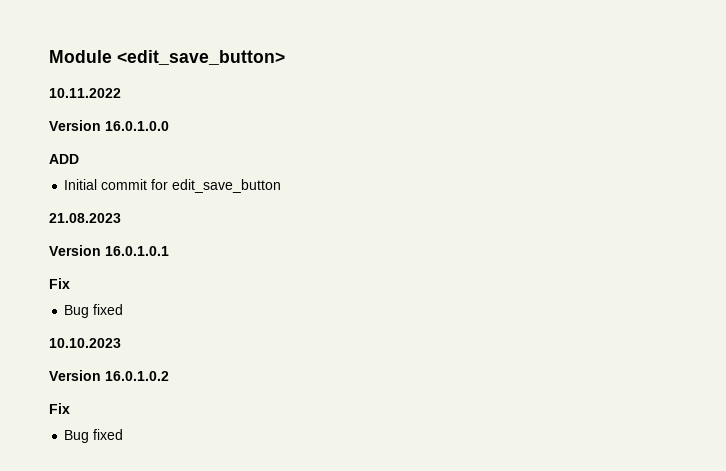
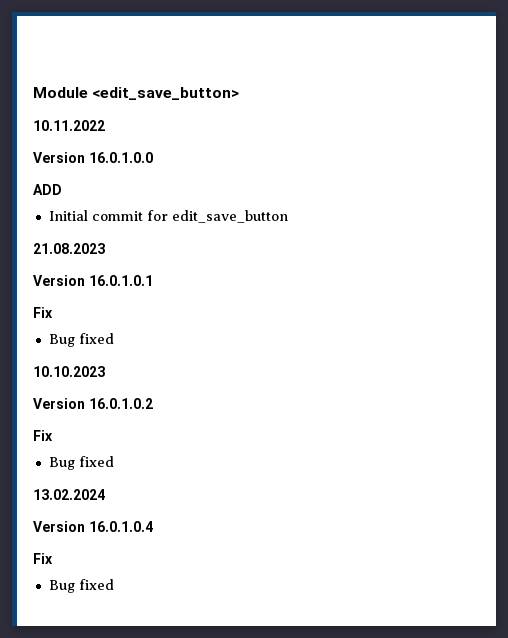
+ 13.02.2024
+ Version 16.0.1.0.4
+ Fix
+ Bug fixed

